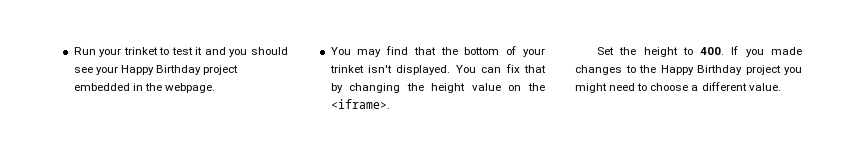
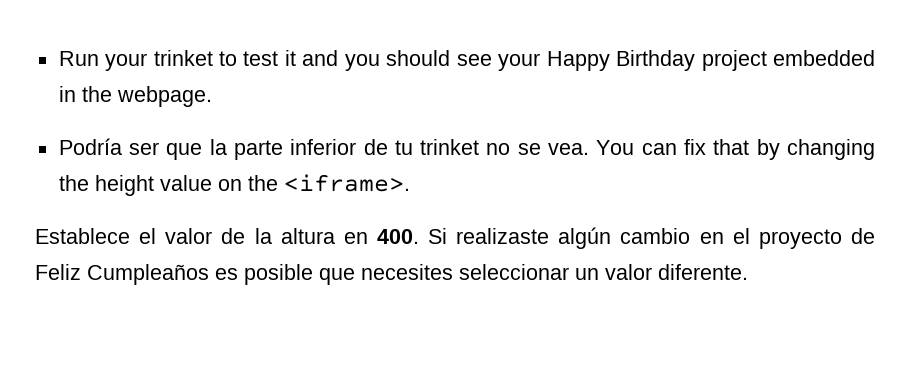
- You may find that the bottom of your trinket isn't displayed.
+ Podría ser que la parte inferior de tu trinket no se vea.
- Set the height to 400. If you made changes to the Happy Birthday project you might need to choose a different value.
+ Establece el valor de la altura en 400. Si realizaste algún cambio en el proyecto de Feliz Cumpleaños es posible que necesites seleccionar un valor diferente.

